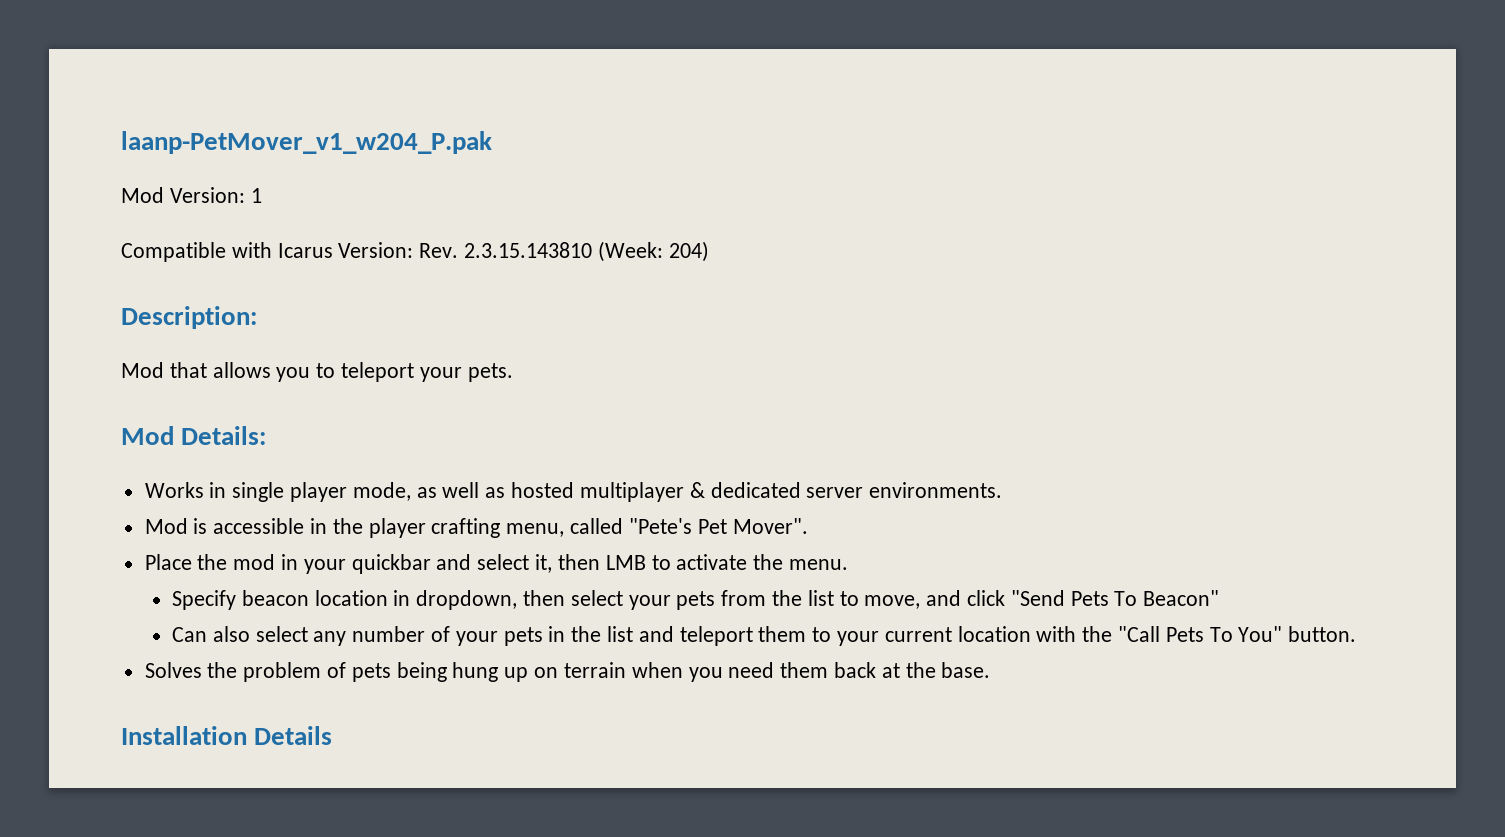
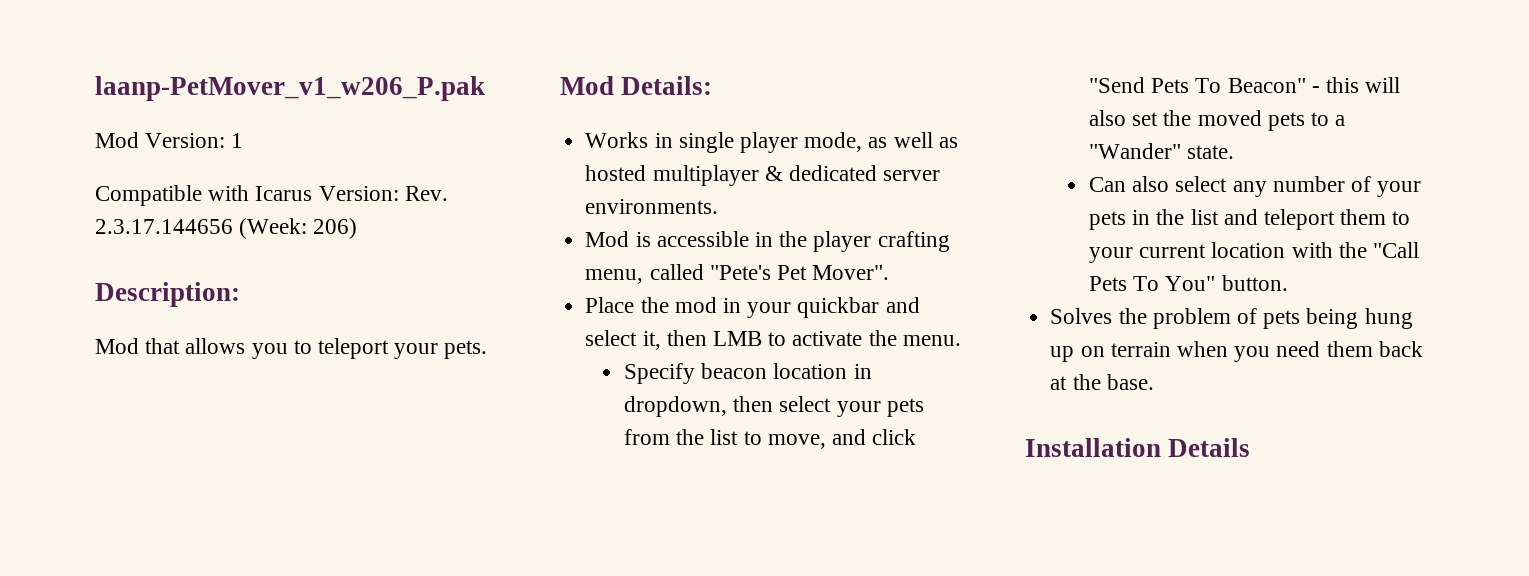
- laanp-PetMover_v1_w204_P.pak
+ laanp-PetMover_v1_w206_P.pak
- Compatible with Icarus Version: Rev. 2.3.15.143810 (Week: 204)
+ Compatible with Icarus Version: Rev. 2.3.17.144656 (Week: 206)
- Specify beacon location in dropdown, then select your pets from the list to move, and click "Send Pets To Beacon"
+ Specify beacon location in dropdown, then select your pets from the list to move, and click "Send Pets To Beacon" - this will also set the moved pets to a "Wander" state.

